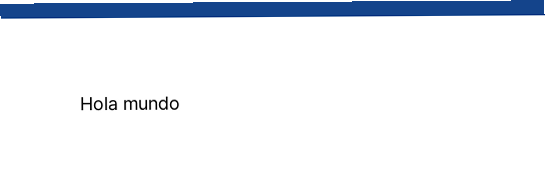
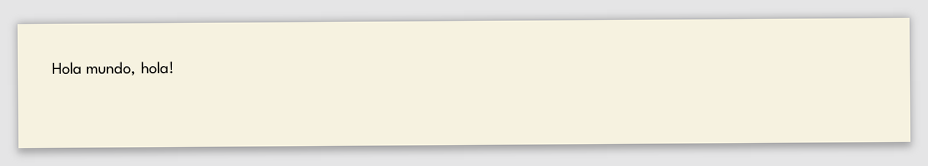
- Hola mundo
+ Hola mundo, hola!

